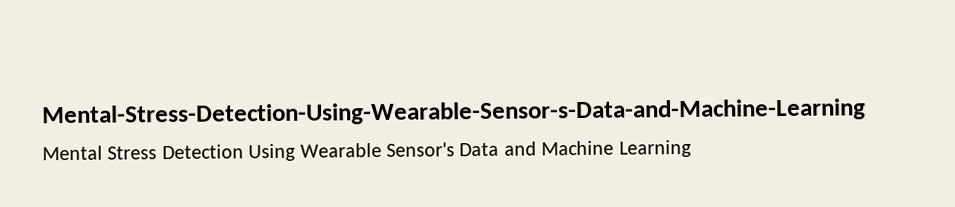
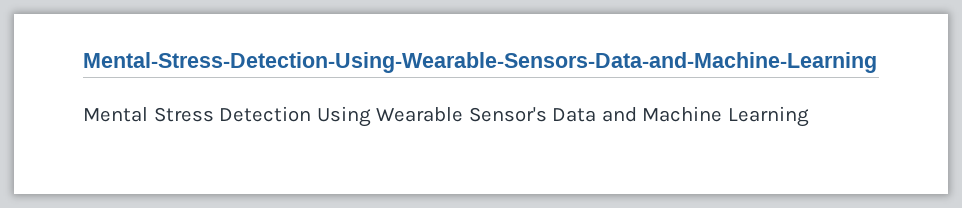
- Mental-Stress-Detection-Using-Wearable-Sensor-s-Data-and-Machine-Learning
+ Mental-Stress-Detection-Using-Wearable-Sensors-Data-and-Machine-Learning

